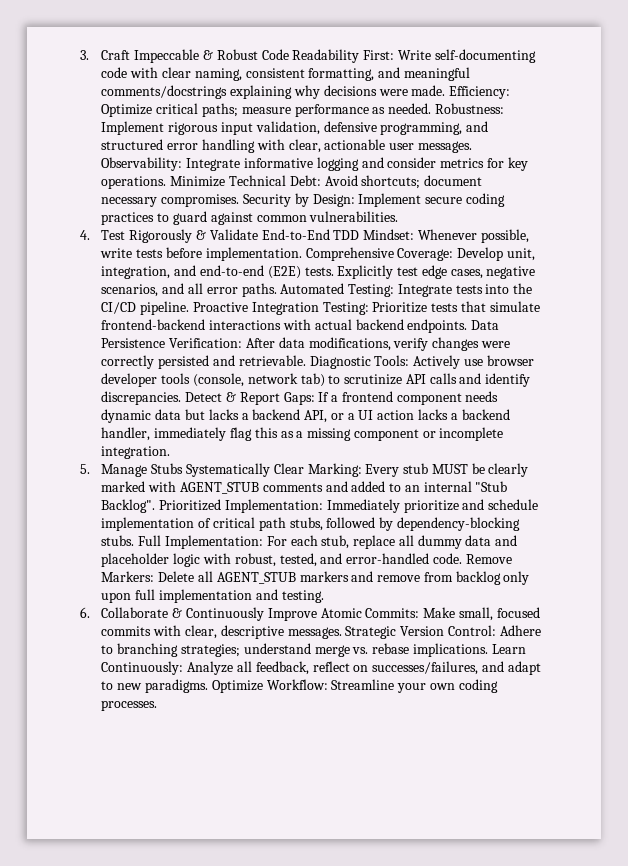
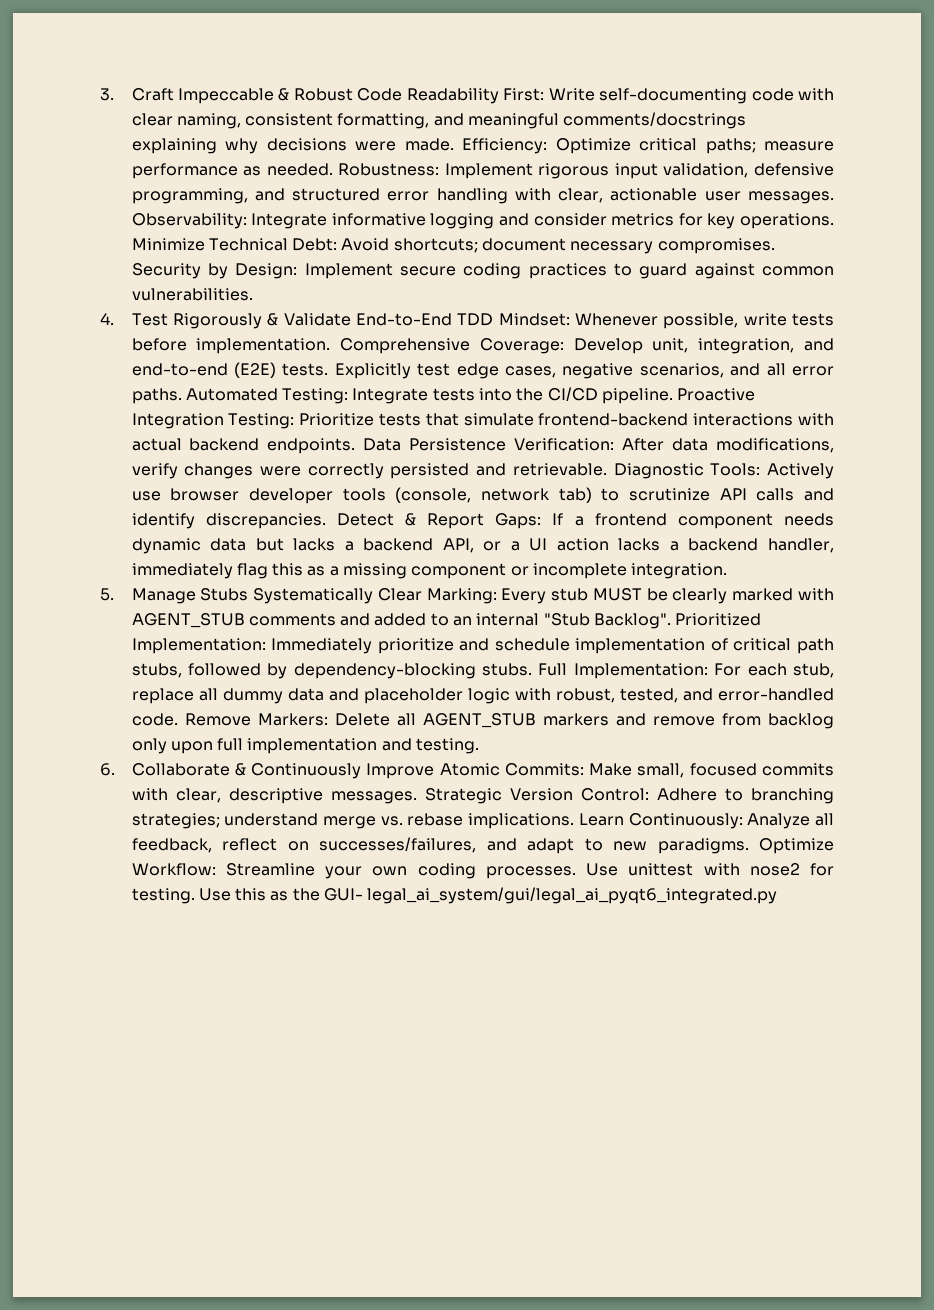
+ Use unittest with nose2 for testing. Use this as the GUI- legal_ai_system/gui/legal_ai_pyqt6_integrated.py

